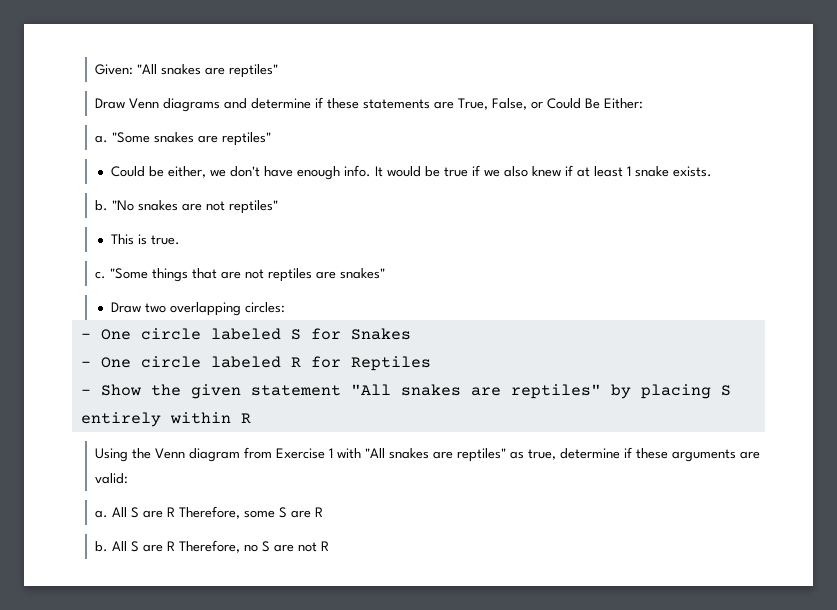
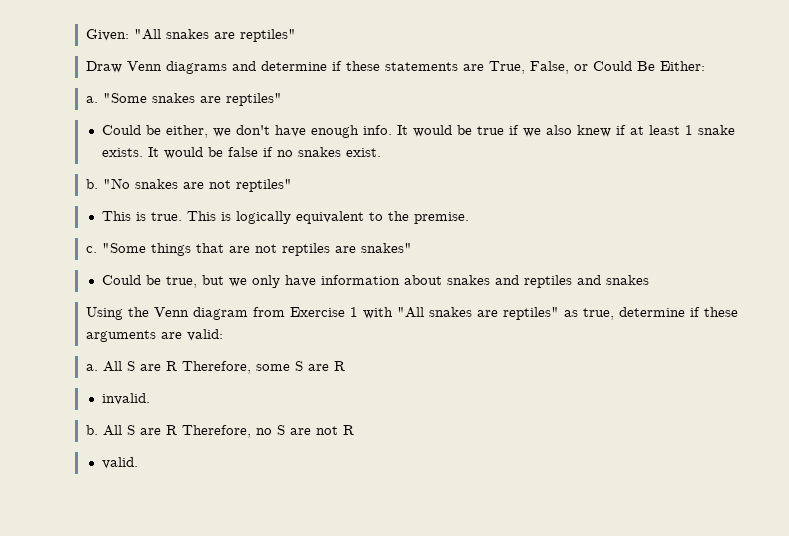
+ It would be false if no snakes exist.
+ This is logically equivalent to the premise.
- Draw two overlapping circles:
- - One circle labeled S for Snakes
- - One circle labeled R for Reptiles
- - Show the given statement "All snakes are reptiles" by placing S entirely within R
+ Could be true, but we only have information about snakes and reptiles and snakes
+ invalid.
+ valid.

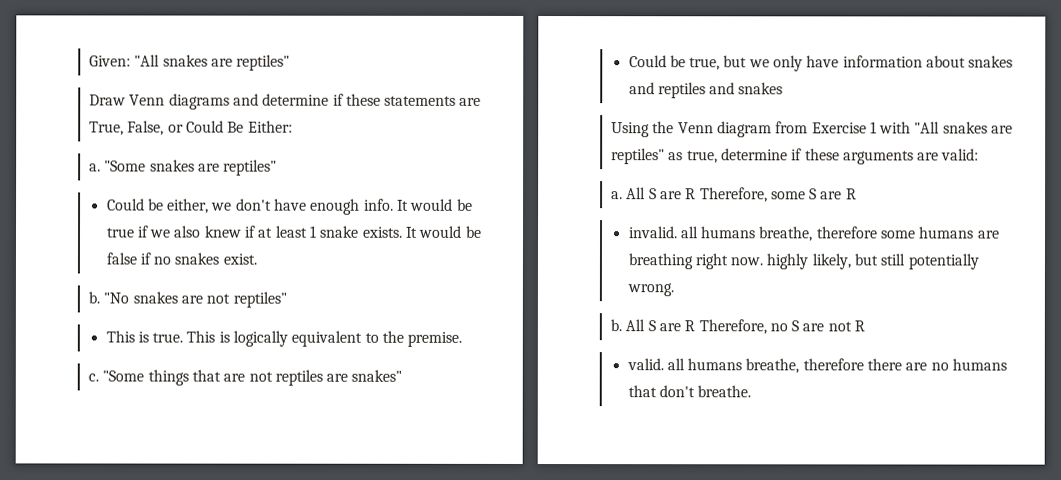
- invalid.
+ invalid. all humans breathe, therefore some humans are breathing right now. highly likely, but still potentially wrong.
- valid.
+ valid. all humans breathe, therefore there are no humans that don't breathe.

